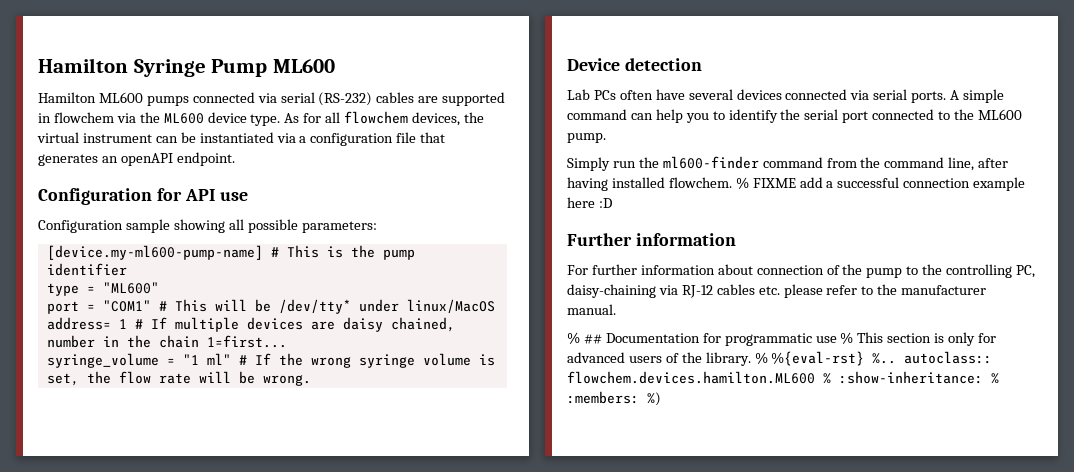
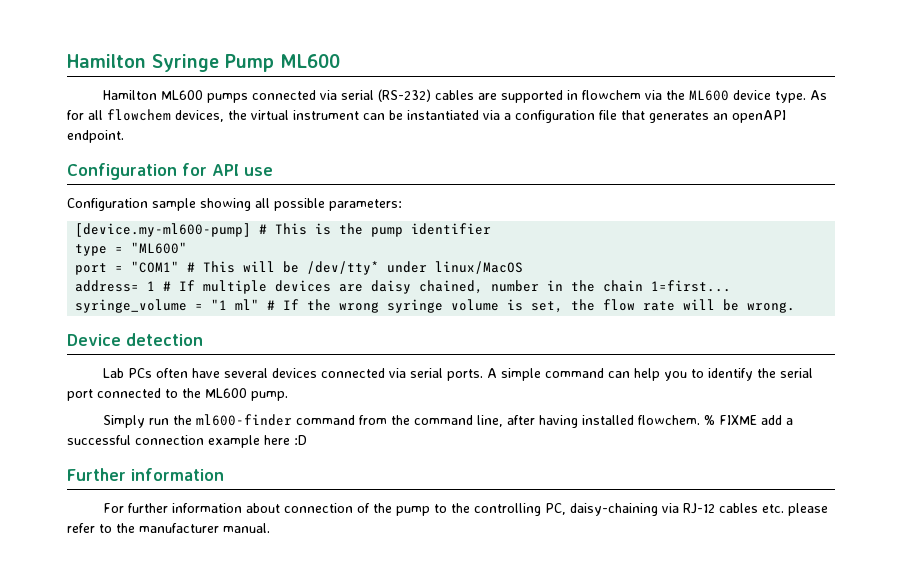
- [device.my-ml600-pump-name] # This is the pump identifier
+ [device.my-ml600-pump] # This is the pump identifier
- % ## Documentation for programmatic use % This section is only for advanced users of the library. % %{eval-rst} %.. autoclass:: flowchem.devices.hamilton.ML600 % :show-inheritance: % :members: %)

